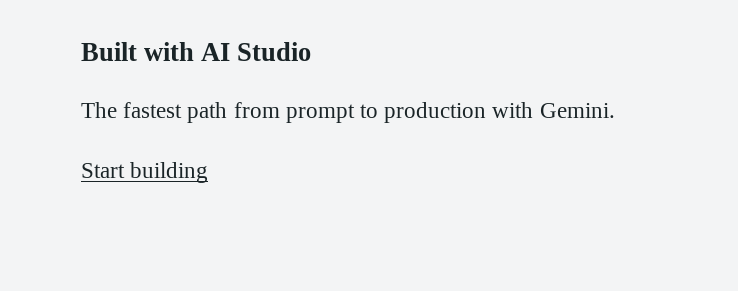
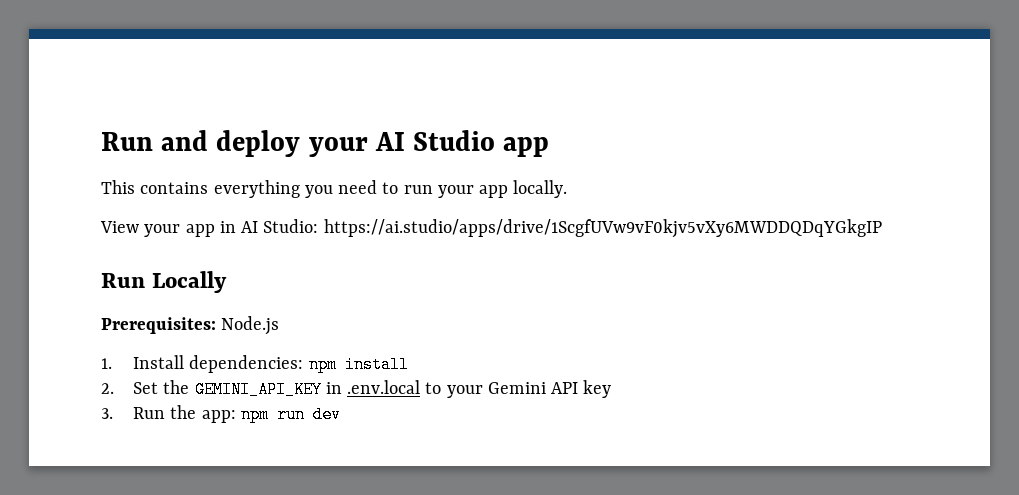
- Built with AI Studio
- The fastest path from prompt to production with Gemini.
- Start building
+ Run and deploy your AI Studio app
+ This contains everything you need to run your app locally.
+ View your app in AI Studio: https://ai.studio/apps/drive/1ScgfUVw9vF0kjv5vXy6MWDDQDqYGkgIP
+ Run Locally
+ Prerequisites: Node.js
+ 1. Install dependencies: npm install
+ 2. Set the GEMINI_API_KEY in .env.local to your Gemini API key
+ 3. Run the app: npm run dev

